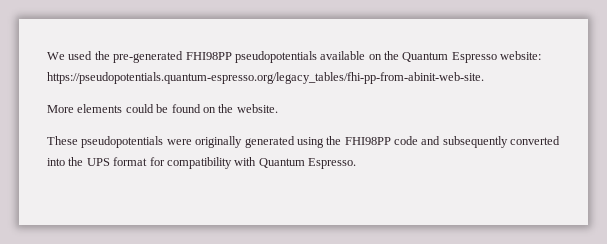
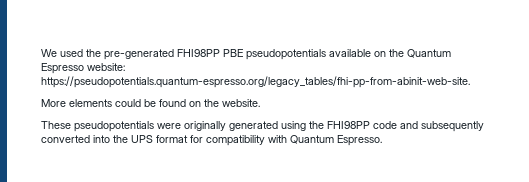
- We used the pre-generated FHI98PP pseudopotentials available on the Quantum Espresso website: https://pseudopotentials.quantum-espresso.org/legacy_tables/fhi-pp-from-abinit-web-site.
+ We used the pre-generated FHI98PP PBE pseudopotentials available on the Quantum Espresso website: https://pseudopotentials.quantum-espresso.org/legacy_tables/fhi-pp-from-abinit-web-site.

